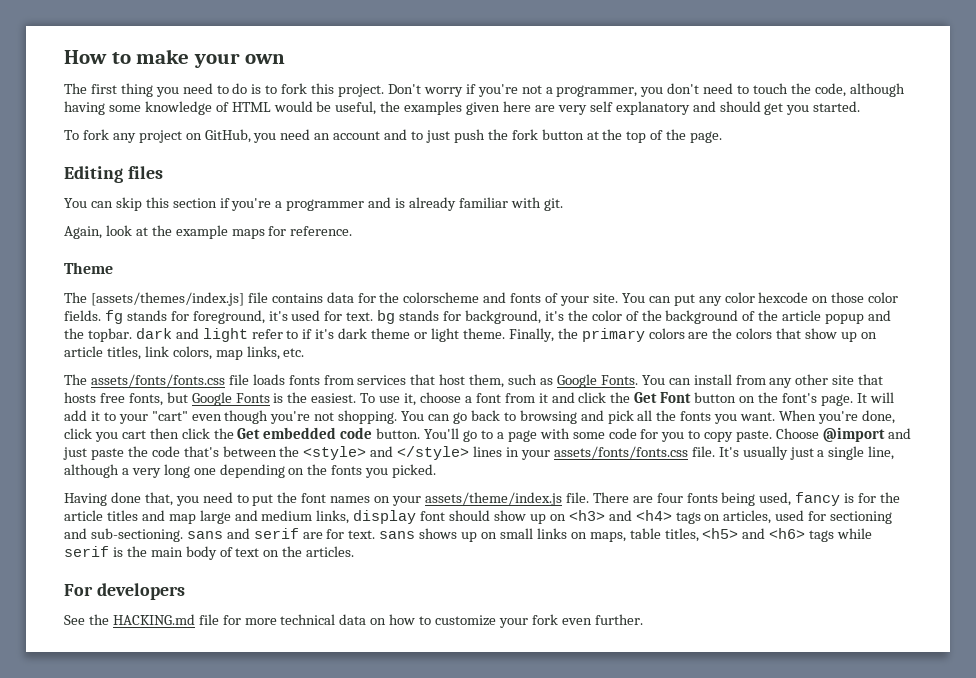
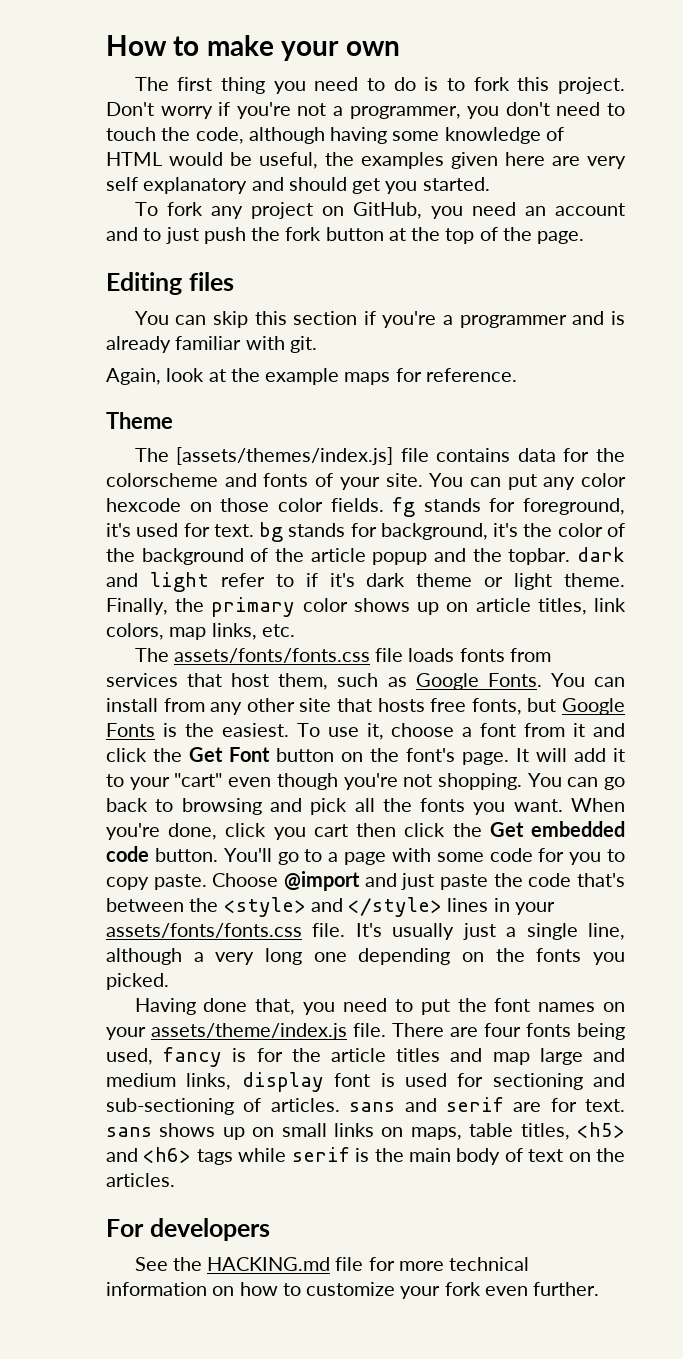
- Finally, the primary colors are the colors that show up on article titles, link colors, map links, etc.
+ Finally, the primary color shows up on article titles, link colors, map links, etc.
- There are four fonts being used, fancy is for the article titles and map large and medium links, display font should show up on <h3> and <h4> tags on articles, used for sectioning and sub-sectioning. sans and serif are for text. sans shows up on small links on maps, table titles, <h5> and <h6> tags while serif is the main body of text on the articles.
+ There are four fonts being used, fancy is for the article titles and map large and medium links, display font is used for sectioning and sub-sectioning of articles. sans and serif are for text. sans shows up on small links on maps, table titles, <h5> and <h6> tags while serif is the main body of text on the articles.
- See the HACKING.md file for more technical data on how to customize your fork even further.
+ See the HACKING.md file for more technical information on how to customize your fork even further.

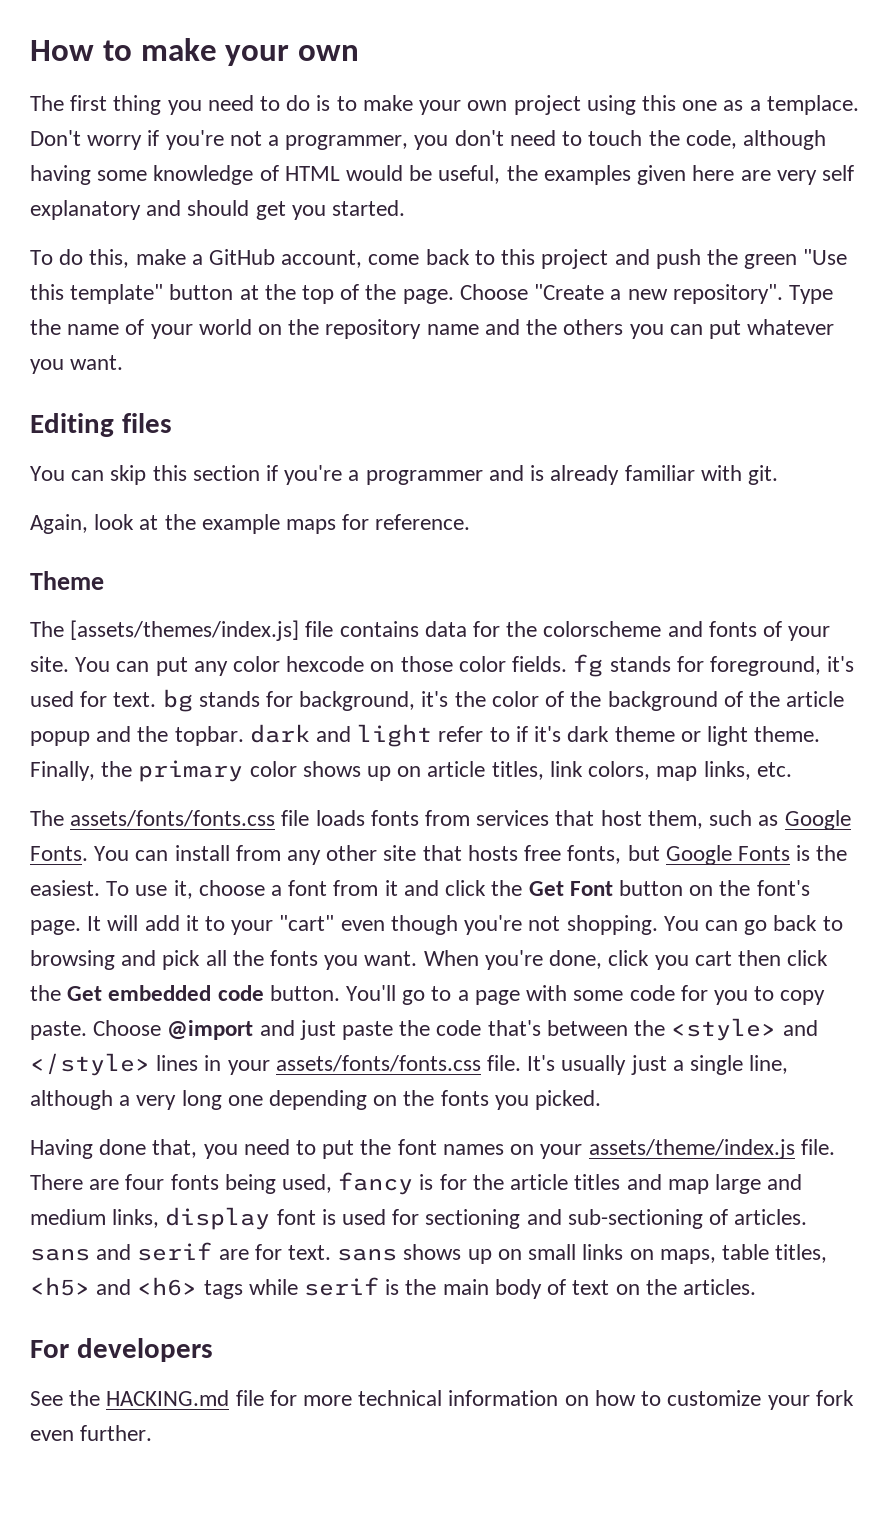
- The first thing you need to do is to fork this project.
+ The first thing you need to do is to make your own project using this one as a templace.
- To fork any project on GitHub, you need an account and to just push the fork button at the top of the page.
+ To do this, make a GitHub account, come back to this project and push the green "Use this template" button at the top of the page. Choose "Create a new repository". Type the name of your world on the repository name and the others you can put whatever you want.

